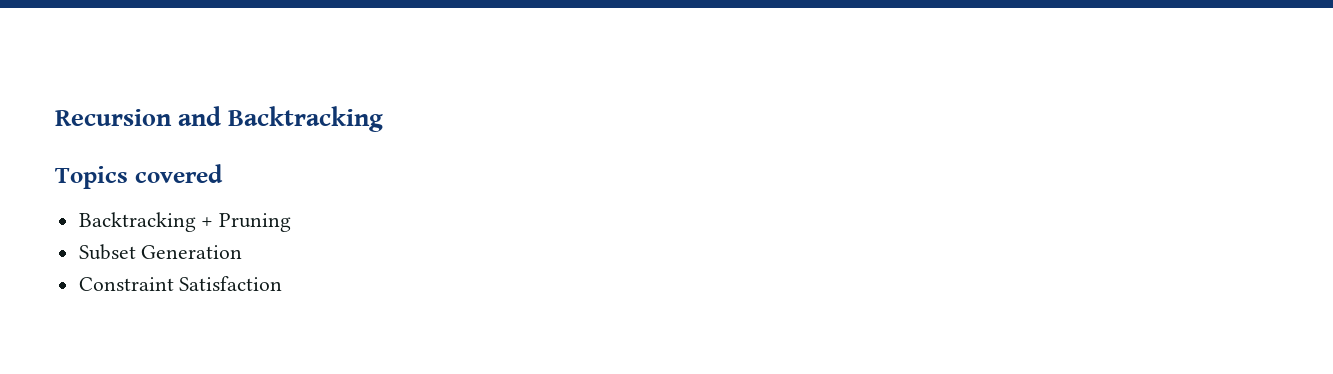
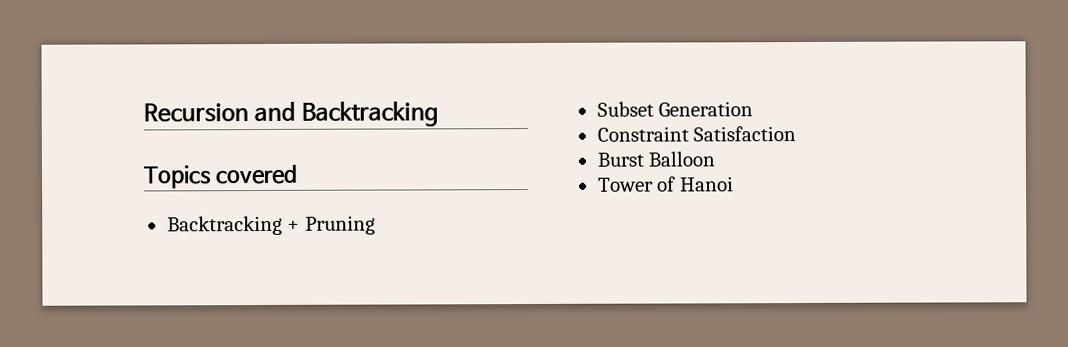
+ Burst Balloon
+ Tower of Hanoi

